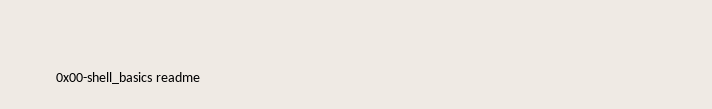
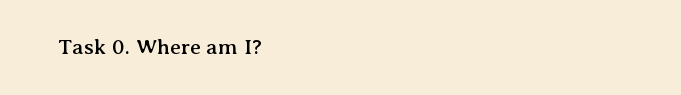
- 0x00-shell_basics readme
+ Task 0. Where am I?

